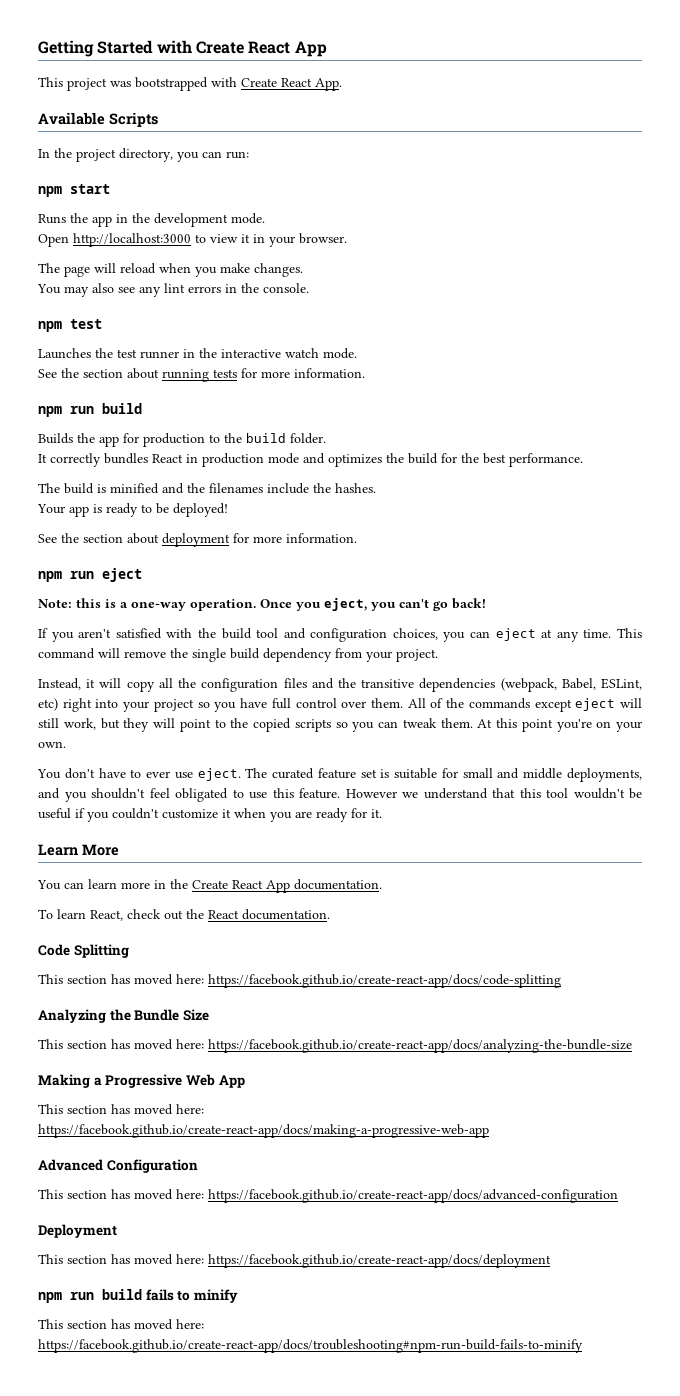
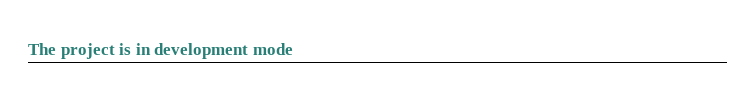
- Getting Started with Create React App
- This project was bootstrapped with Create React App.
- Available Scripts
- In the project directory, you can run:
- npm start
- Runs the app in the development mode.
- Open http://localhost:3000 to view it in your browser.
- The page will reload when you make changes.
- You may also see any lint errors in the console.
- npm test
- Launches the test runner in the interactive watch mode.
- See the section about running tests for more information.
- npm run build
- Builds the app for production to the build folder.
- It correctly bundles React in production mode and optimizes the build for the best performance.
- The build is minified and the filenames include the hashes.
- Your app is ready to be deployed!
- See the section about deployment for more information.
- npm run eject
- Note: this is a one-way operation. Once you eject, you can't go back!
- If you aren't satisfied with the build tool and configuration choices, you can eject at any time. This command will remove the single build dependency from your project.
- Instead, it will copy all the configuration files and the transitive dependencies (webpack, Babel, ESLint, etc) right into your project so you have full control over them. All of the commands except eject will still work, but they will point to the copied scripts so you can tweak them. At this point you're on your own.
- You don't have to ever use eject. The curated feature set is suitable for small and middle deployments, and you shouldn't feel obligated to use this feature. However we understand that this tool wouldn't be useful if you couldn't customize it when you are ready for it.
- Learn More
- You can learn more in the Create React App documentation.
- To learn React, check out the React documentation.
- Code Splitting
- This section has moved here: https://facebook.github.io/create-react-app/docs/code-splitting
- Analyzing the Bundle Size
- This section has moved here: https://facebook.github.io/create-react-app/docs/analyzing-the-bundle-size
- Making a Progressive Web App
- This section has moved here: https://facebook.github.io/create-react-app/docs/making-a-progressive-web-app
- Advanced Configuration
- This section has moved here: https://facebook.github.io/create-react-app/docs/advanced-configuration
- Deployment
- This section has moved here: https://facebook.github.io/create-react-app/docs/deployment
- npm run build fails to minify
- This section has moved here: https://facebook.github.io/create-react-app/docs/troubleshooting#npm-run-build-fails-to-minify
+ The project is in development mode

